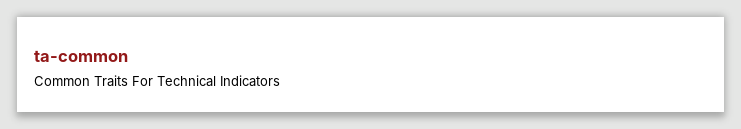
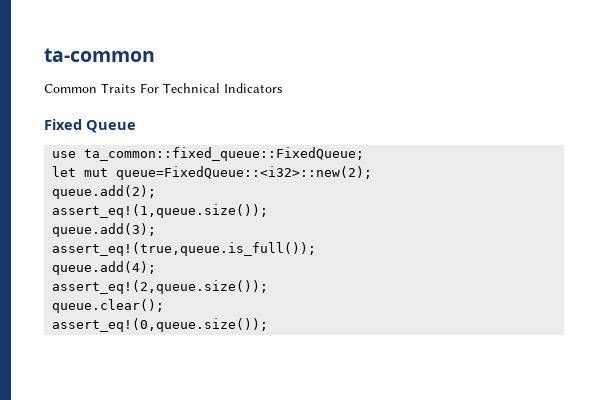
+ Fixed Queue
+ use ta_common::fixed_queue::FixedQueue;
+ let mut queue=FixedQueue::<i32>::new(2);
+ queue.add(2);
+ assert_eq!(1,queue.size());
+ queue.add(3);
+ assert_eq!(true,queue.is_full());
+ queue.add(4);
+ assert_eq!(2,queue.size());
+ queue.clear();
+ assert_eq!(0,queue.size());

